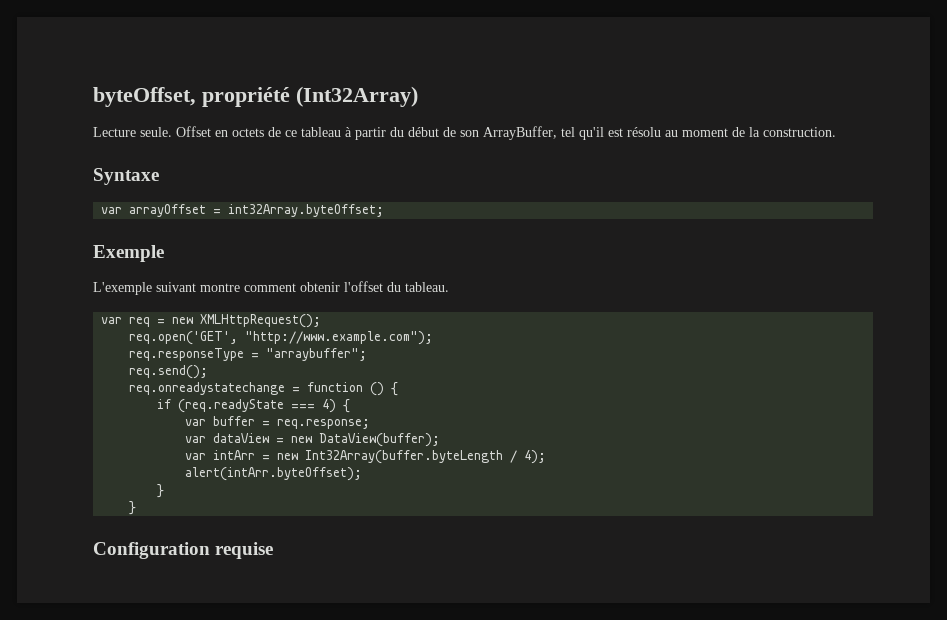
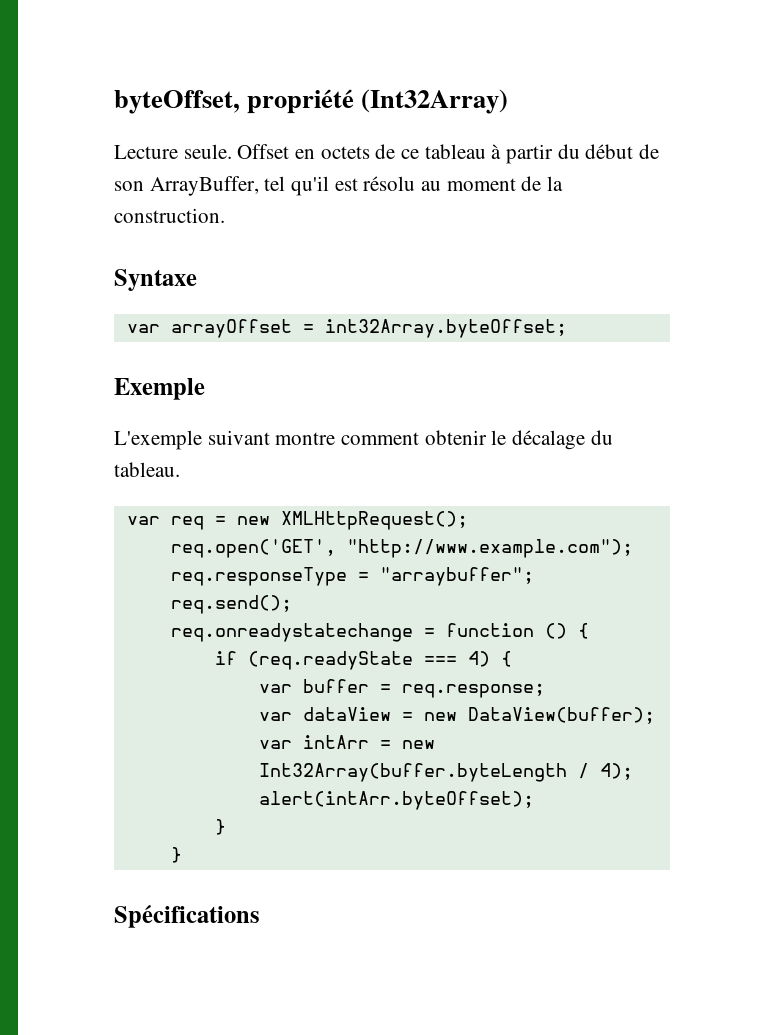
- L'exemple suivant montre comment obtenir l'offset du tableau.
+ L'exemple suivant montre comment obtenir le décalage du tableau.
- Configuration requise
+ Spécifications

